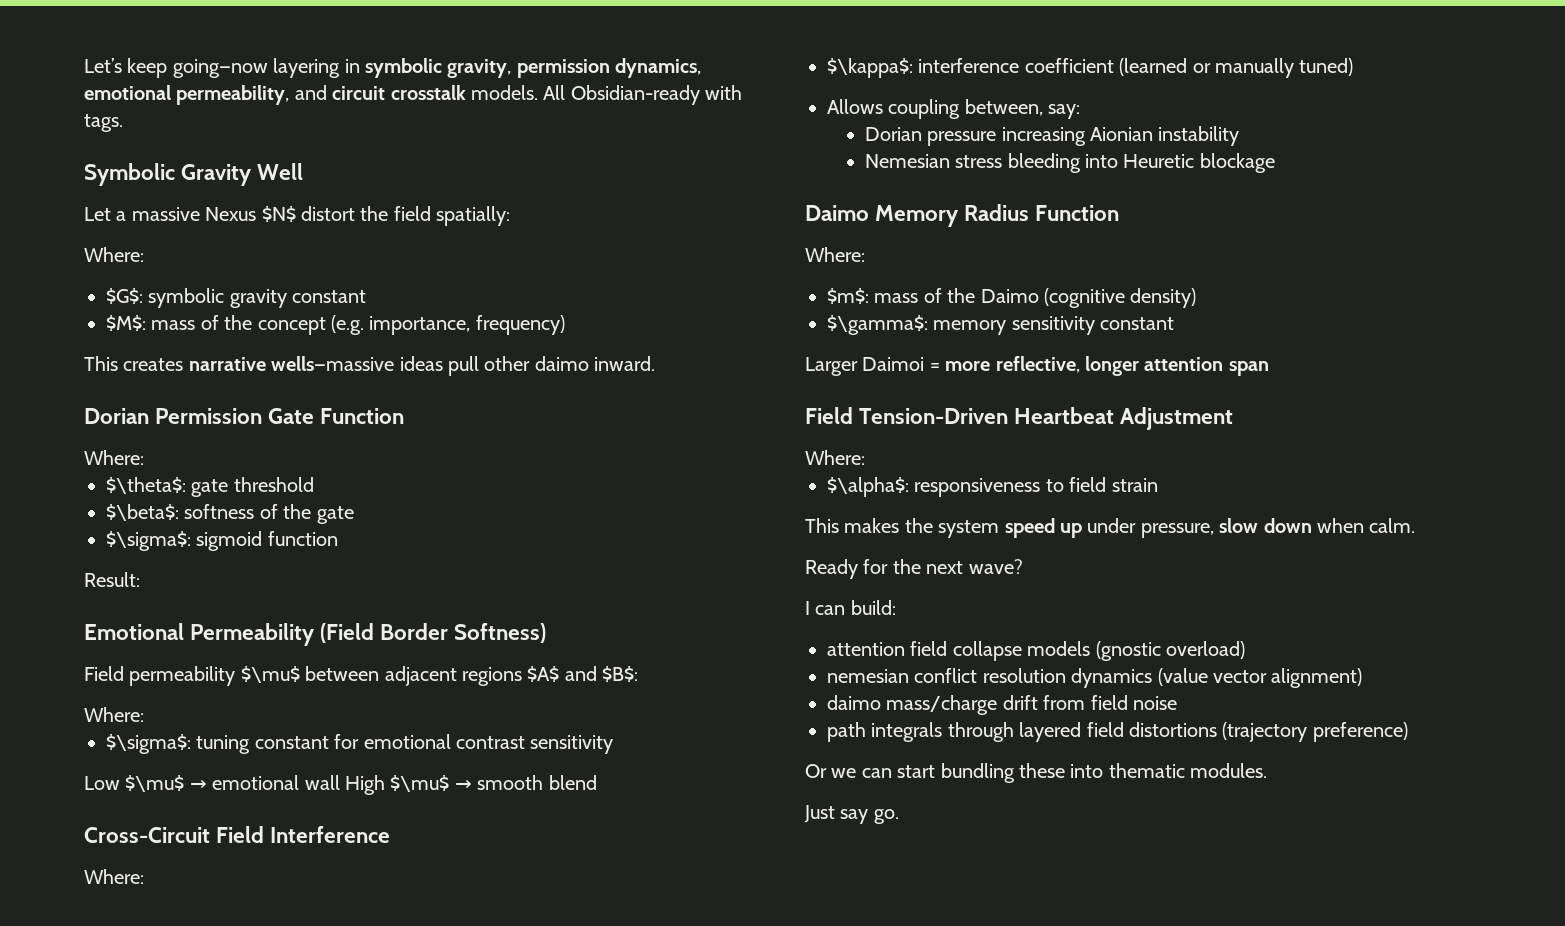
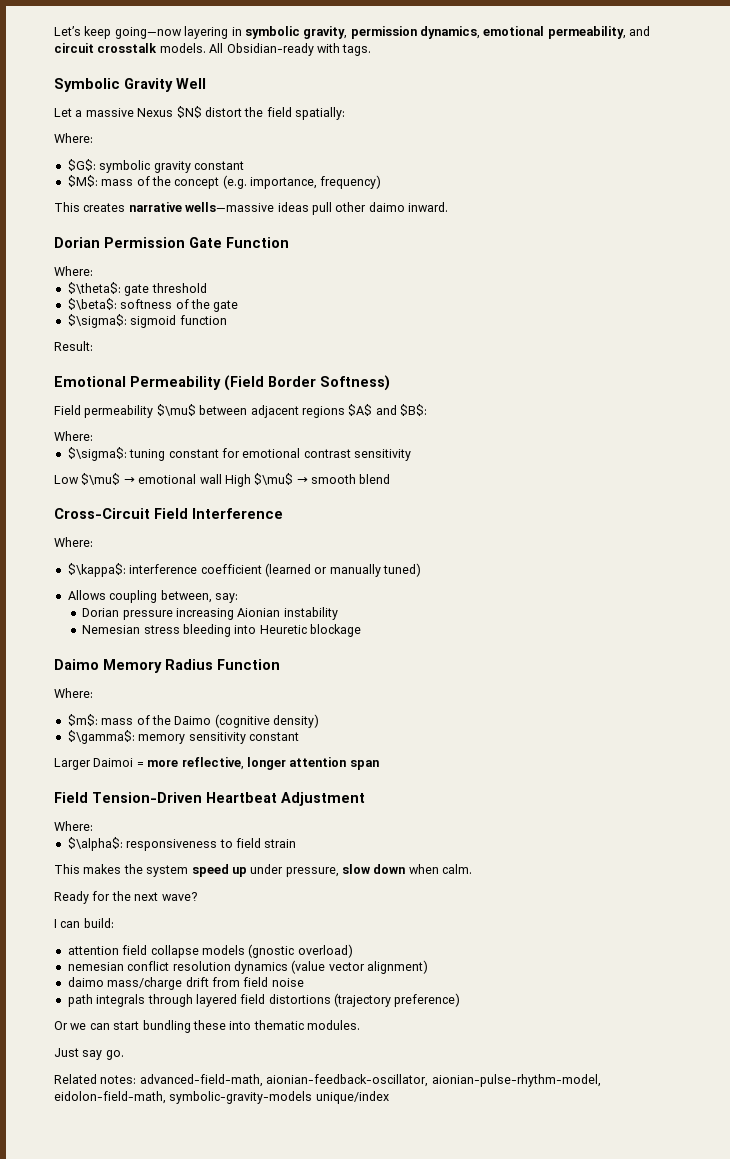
+ Related notes: advanced-field-math, aionian-feedback-oscillator, aionian-pulse-rhythm-model, eidolon-field-math, symbolic-gravity-models unique/index

